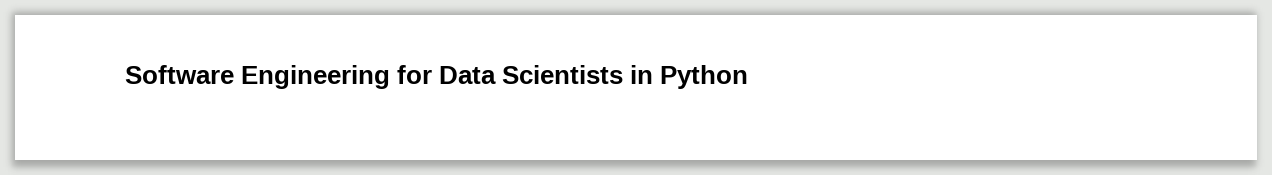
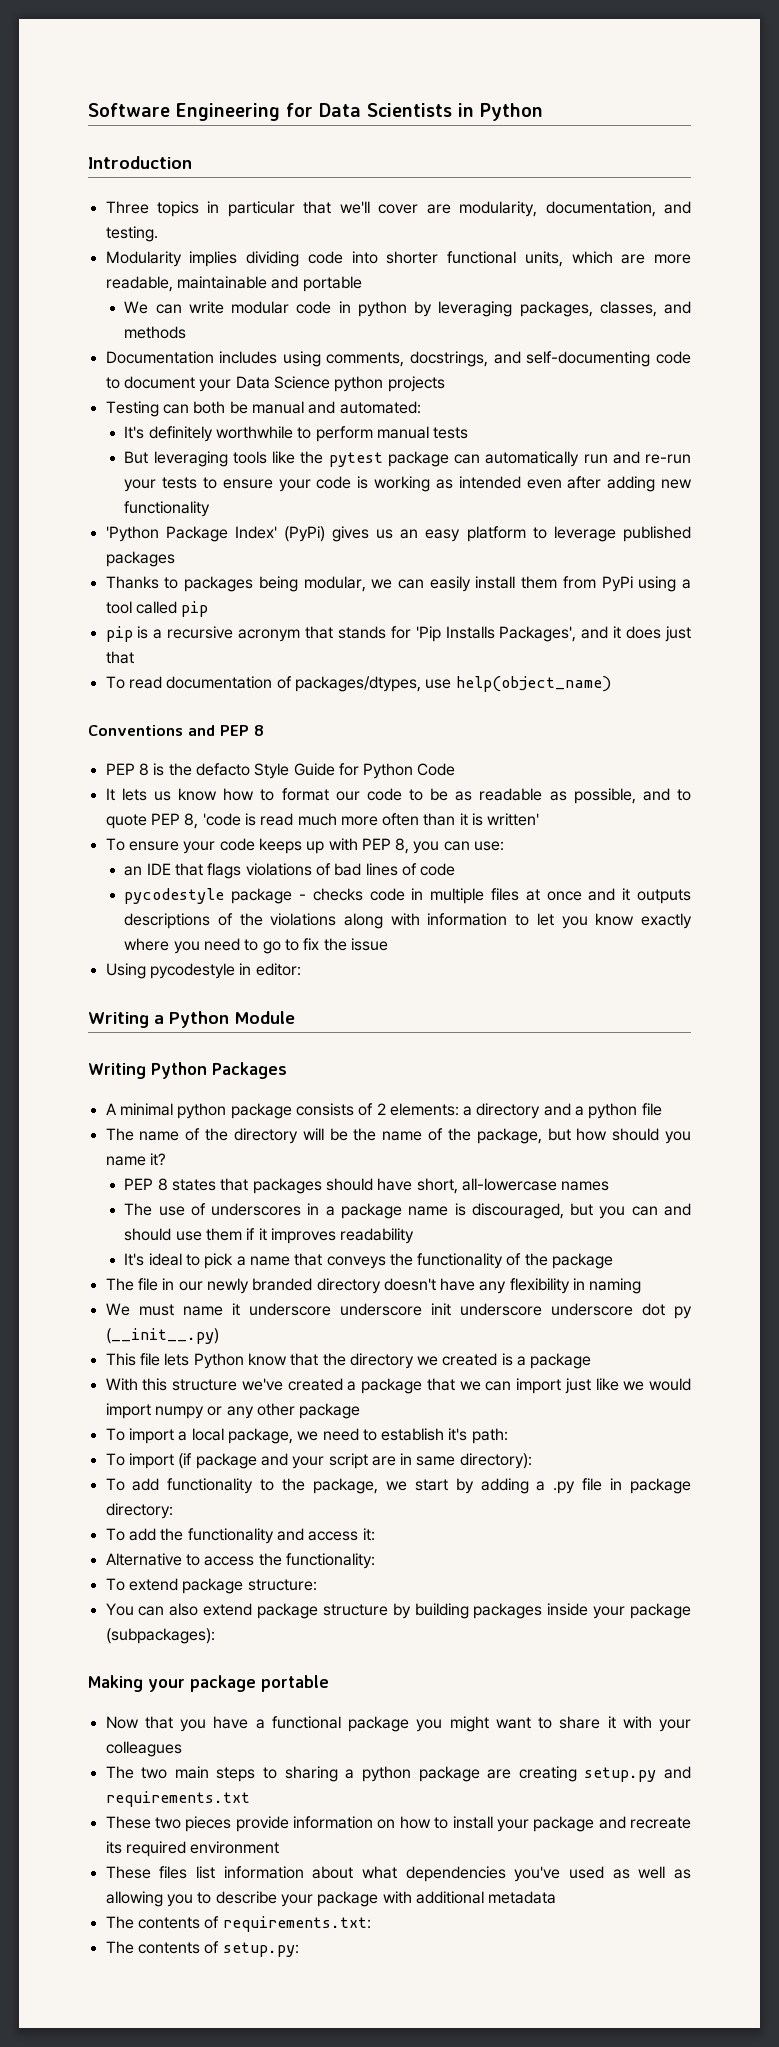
+ Introduction
+ Three topics in particular that we'll cover are modularity, documentation, and testing.
+ Modularity implies dividing code into shorter functional units, which are more readable, maintainable and portable
+ We can write modular code in python by leveraging packages, classes, and methods
+ Documentation includes using comments, docstrings, and self-documenting code to document your Data Science python projects
+ Testing can both be manual and automated:
+ It's definitely worthwhile to perform manual tests
+ But leveraging tools like the pytest package can automatically run and re-run your tests to ensure your code is working as intended even after adding new functionality
+ 'Python Package Index' (PyPi) gives us an easy platform to leverage published packages
+ Thanks to packages being modular, we can easily install them from PyPi using a tool called pip
+ pip is a recursive acronym that stands for 'Pip Installs Packages', and it does just that
+ To read documentation of packages/dtypes, use help(object_name)
+ Conventions and PEP 8
+ PEP 8 is the defacto Style Guide for Python Code
+ It lets us know how to format our code to be as readable as possible, and to quote PEP 8, 'code is read much more often than it is written'
+ To ensure your code keeps up with PEP 8, you can use:
+ an IDE that flags violations of bad lines of code
+ pycodestyle package - checks code in multiple files at once and it outputs descriptions of the violations along with information to let you know exactly where you need to go to fix the issue
+ Using pycodestyle in editor:
+ Writing a Python Module
+ Writing Python Packages
+ A minimal python package consists of 2 elements: a directory and a python file
+ The name of the directory will be the name of the package, but how should you name it?
+ PEP 8 states that packages should have short, all-lowercase names
+ The use of underscores in a package name is discouraged, but you can and should use them if it improves readability
+ It's ideal to pick a name that conveys the functionality of the package
+ The file in our newly branded directory doesn't have any flexibility in naming
+ We must name it underscore underscore init underscore underscore dot py (__init__.py)
+ This file lets Python know that the directory we created is a package
+ With this structure we've created a package that we can import just like we would import numpy or any other package
+ To import a local package, we need to establish it's path:
+ To import (if package and your script are in same directory):
+ To add functionality to the package, we start by adding a .py file in package directory:
+ To add the functionality and access it:
+ Alternative to access the functionality:
+ To extend package structure:
+ You can also extend package structure by building packages inside your package (subpackages):
+ Making your package portable
+ Now that you have a functional package you might want to share it with your colleagues
+ The two main steps to sharing a python package are creating setup.py and requirements.txt
+ These two pieces provide information on how to install your package and recreate its required environment
+ These files list information about what dependencies you've used as well as allowing you to describe your package with additional metadata
+ The contents of requirements.txt:
+ The contents of setup.py:

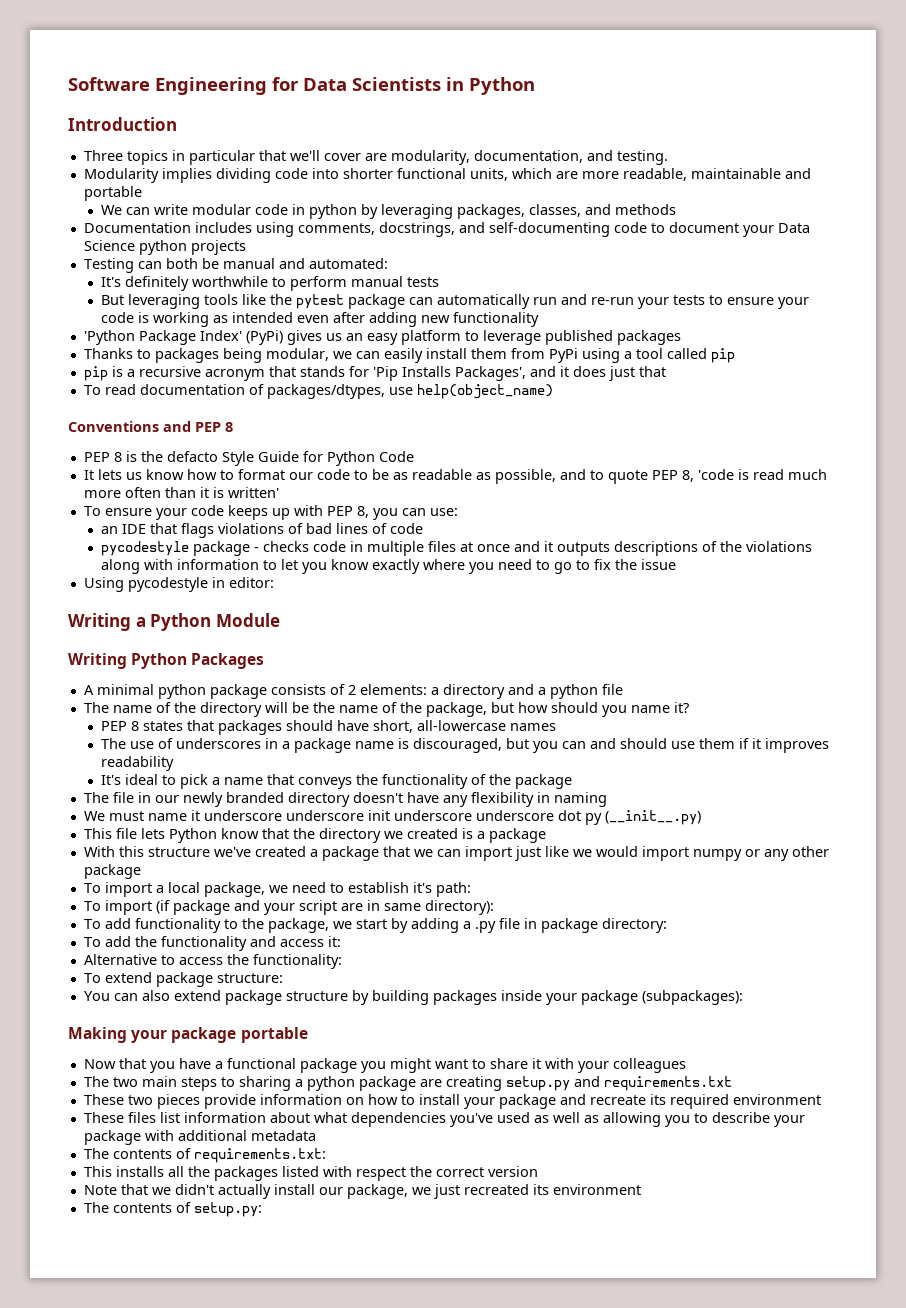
+ This installs all the packages listed with respect the correct version
+ Note that we didn't actually install our package, we just recreated its environment

